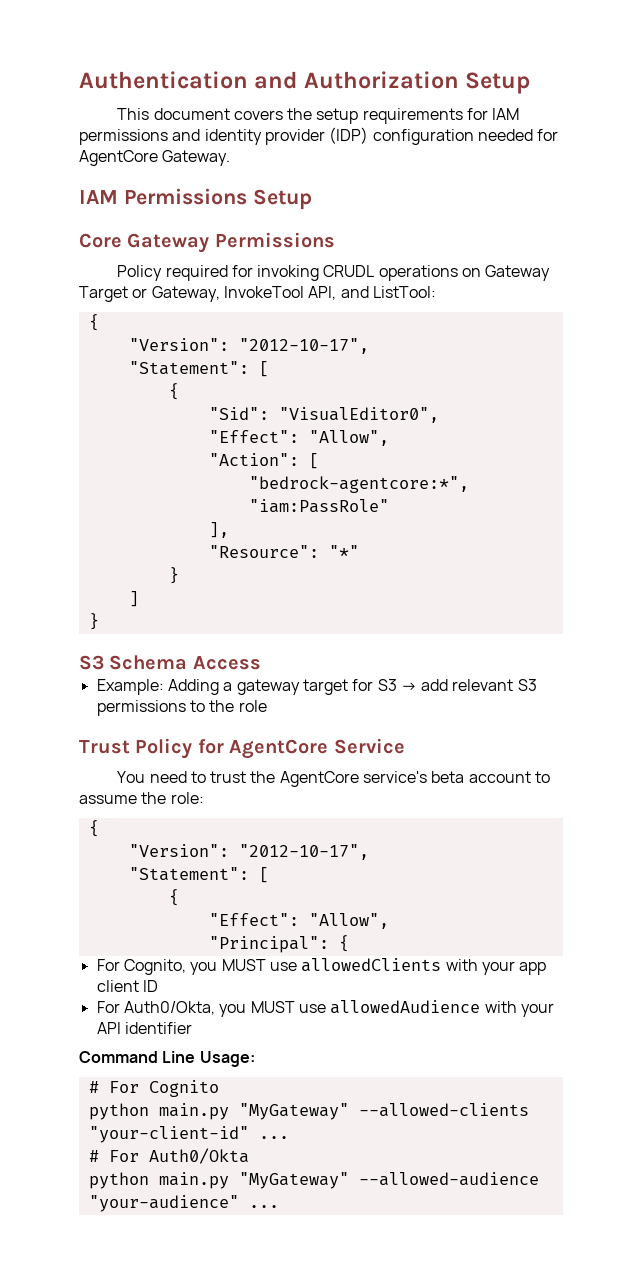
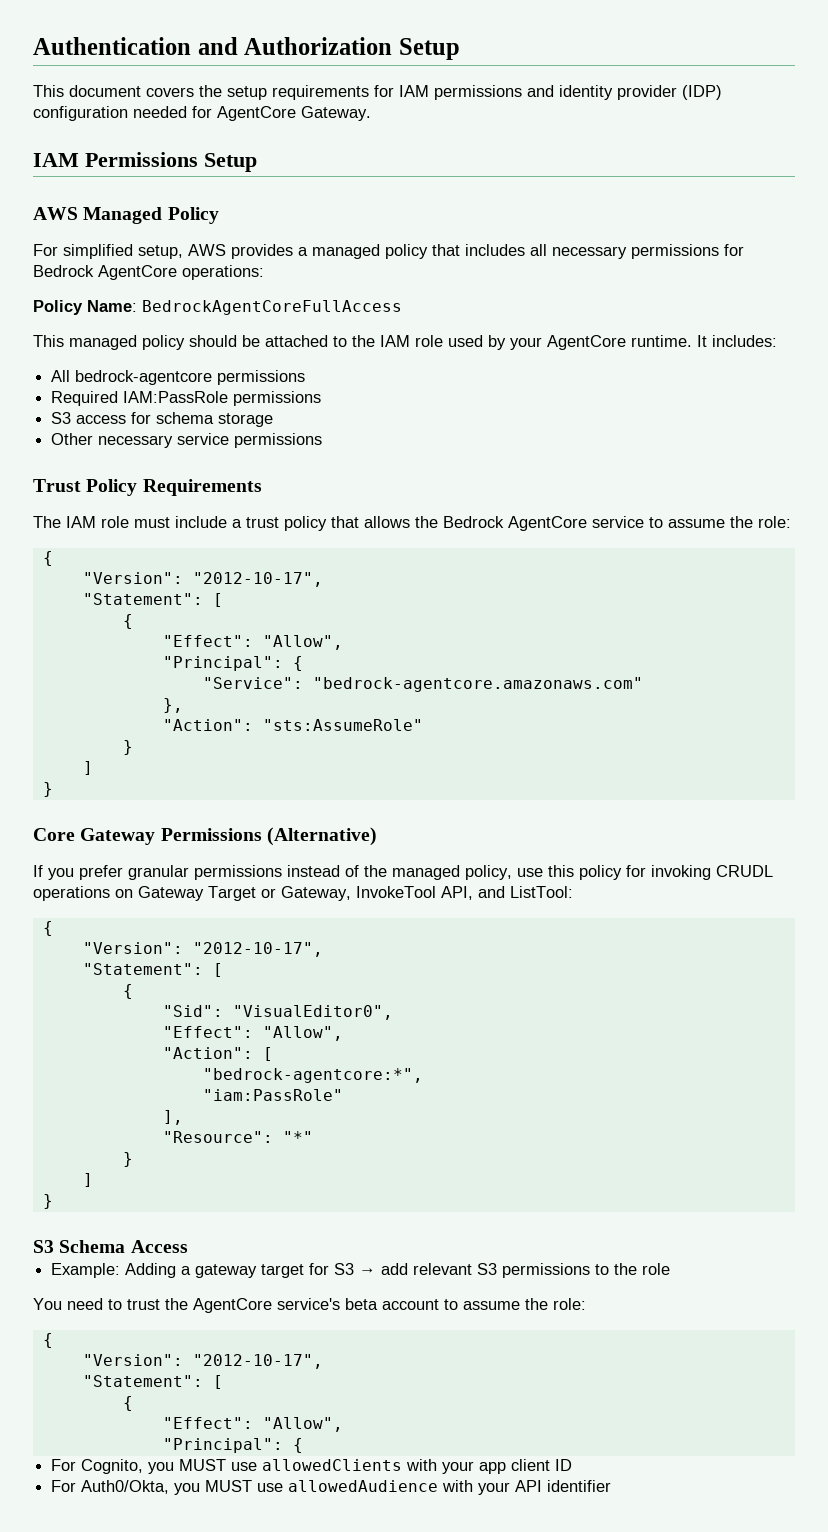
- Core Gateway Permissions
- Policy required for invoking CRUDL operations on Gateway Target or Gateway, InvokeTool API, and ListTool:
+ AWS Managed Policy
+ For simplified setup, AWS provides a managed policy that includes all necessary permissions for Bedrock AgentCore operations:
+ Policy Name: BedrockAgentCoreFullAccess
+ This managed policy should be attached to the IAM role used by your AgentCore runtime. It includes:
+ All bedrock-agentcore permissions
+ Required IAM:PassRole permissions
+ S3 access for schema storage
+ Other necessary service permissions
+ Trust Policy Requirements
+ The IAM role must include a trust policy that allows the Bedrock AgentCore service to assume the role:
+ {
+ "Version": "2012-10-17",
+ "Statement": [
+ {
+ "Effect": "Allow",
+ "Principal": {
+ "Service": "bedrock-agentcore.amazonaws.com"
+ },
+ "Action": "sts:AssumeRole"
+ }
+ ]
+ }
+ Core Gateway Permissions (Alternative)
+ If you prefer granular permissions instead of the managed policy, use this policy for invoking CRUDL operations on Gateway Target or Gateway, InvokeTool API, and ListTool:
- Trust Policy for AgentCore Service
- Command Line Usage:
- # For Cognito
- python main.py "MyGateway" --allowed-clients "your-client-id" ...
- # For Auth0/Okta
- python main.py "MyGateway" --allowed-audience "your-audience" ...

